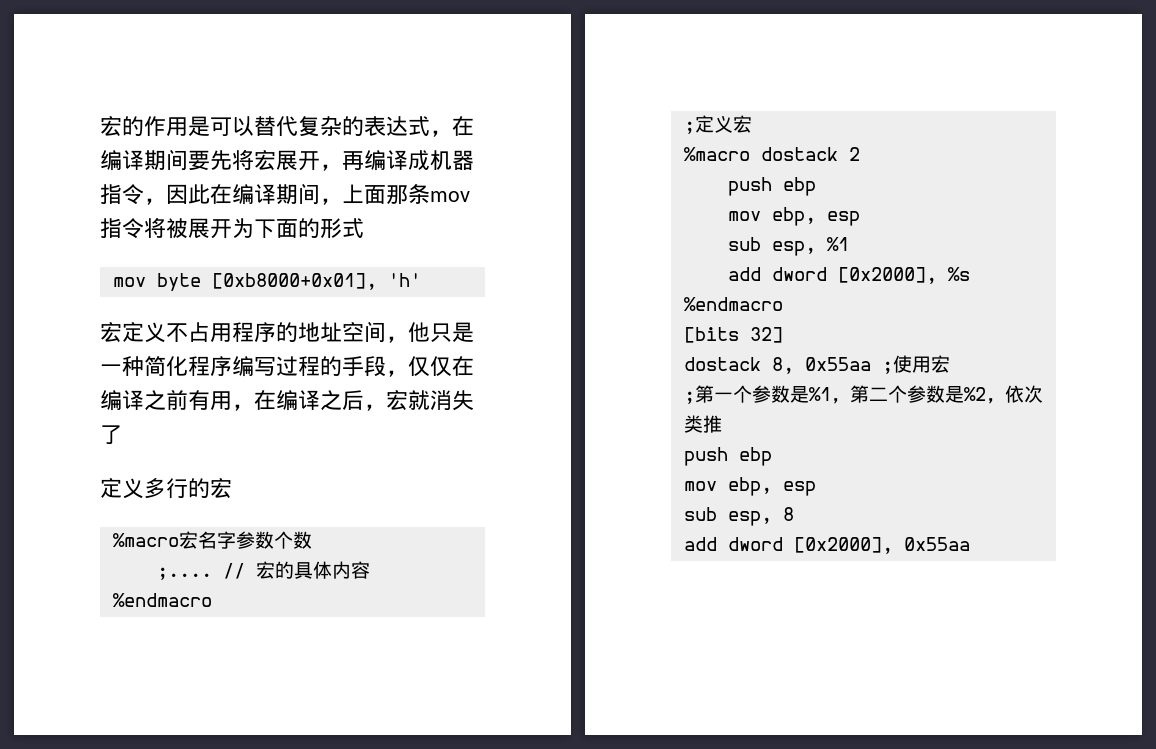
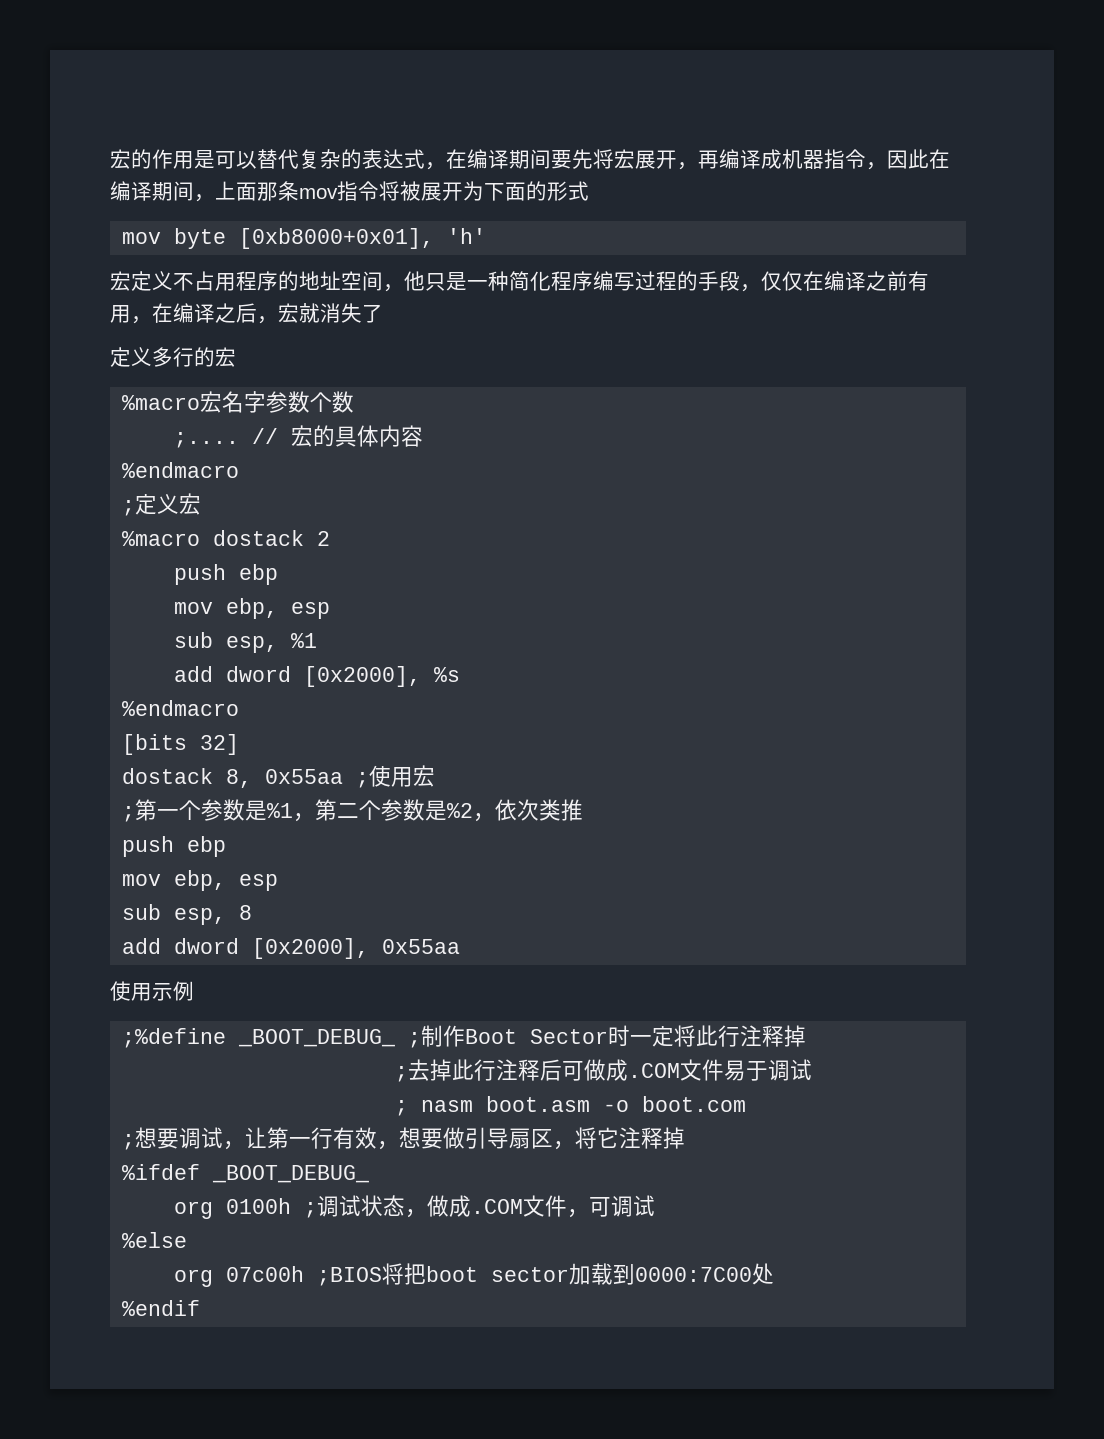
+ 使用示例
+ ;%define _BOOT_DEBUG_ ;制作Boot Sector时一定将此行注释掉
+ ;去掉此行注释后可做成.COM文件易于调试
+ ; nasm boot.asm -o boot.com
+ ;想要调试，让第一行有效，想要做引导扇区，将它注释掉
+ %ifdef _BOOT_DEBUG_
+ org 0100h ;调试状态，做成.COM文件，可调试
+ %else
+ org 07c00h ;BIOS将把boot sector加载到0000:7C00处
+ %endif

